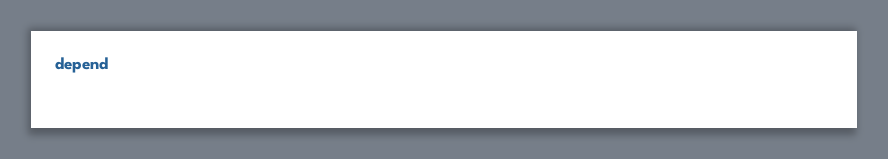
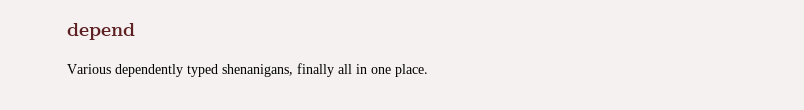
+ Various dependently typed shenanigans, finally all in one place.

